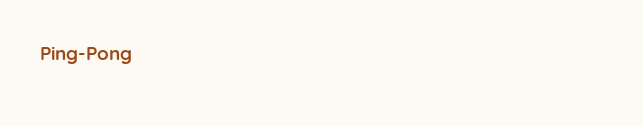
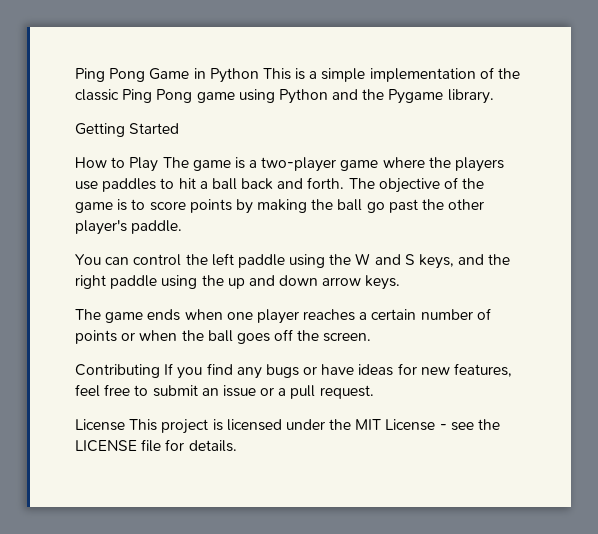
- Ping-Pong
+ Ping Pong Game in Python This is a simple implementation of the classic Ping Pong game using Python and the Pygame library.
+ Getting Started
+ How to Play The game is a two-player game where the players use paddles to hit a ball back and forth. The objective of the game is to score points by making the ball go past the other player's paddle.
+ You can control the left paddle using the W and S keys, and the right paddle using the up and down arrow keys.
+ The game ends when one player reaches a certain number of points or when the ball goes off the screen.
+ Contributing If you find any bugs or have ideas for new features, feel free to submit an issue or a pull request.
+ License This project is licensed under the MIT License - see the LICENSE file for details.

